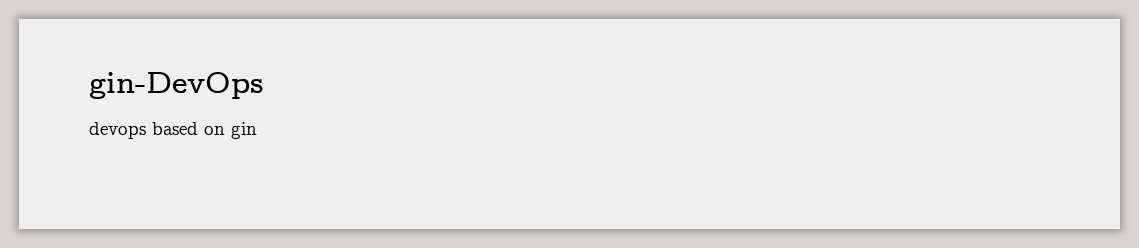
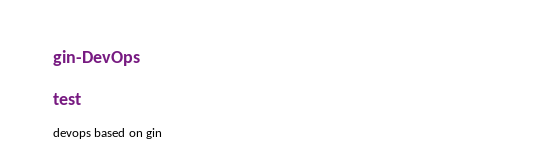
+ test

